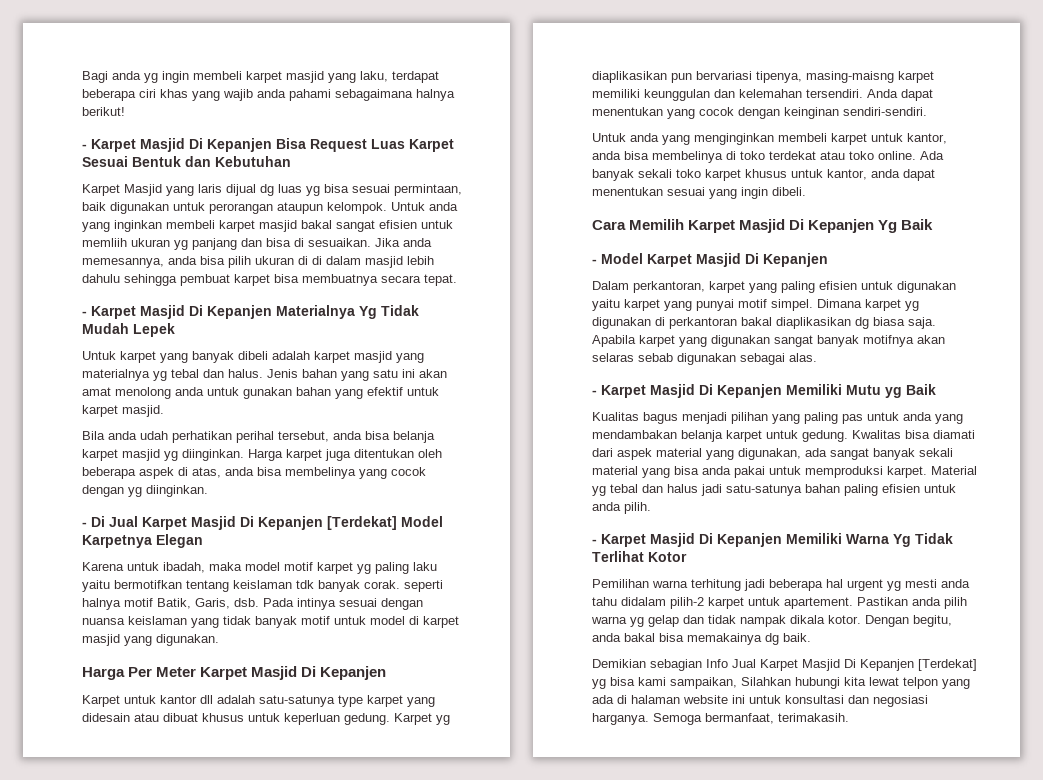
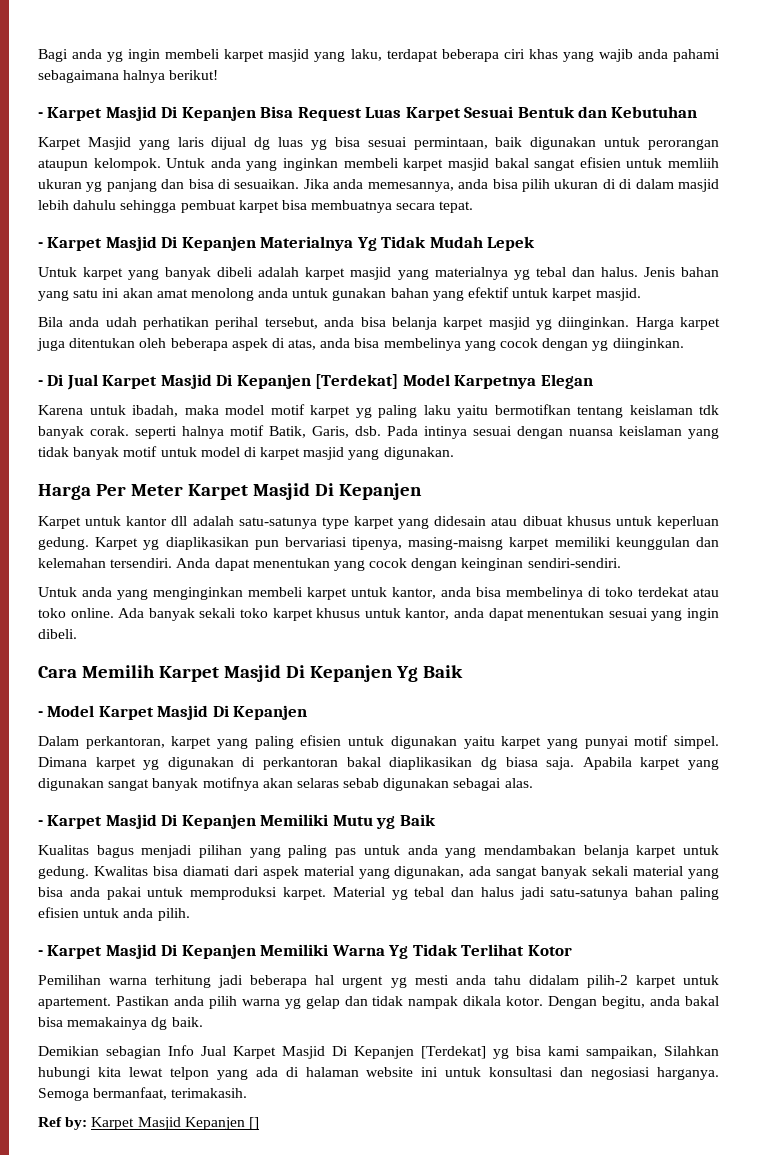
+ Ref by: Karpet Masjid Kepanjen []

